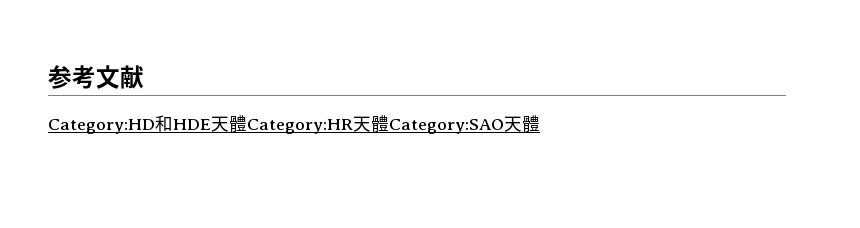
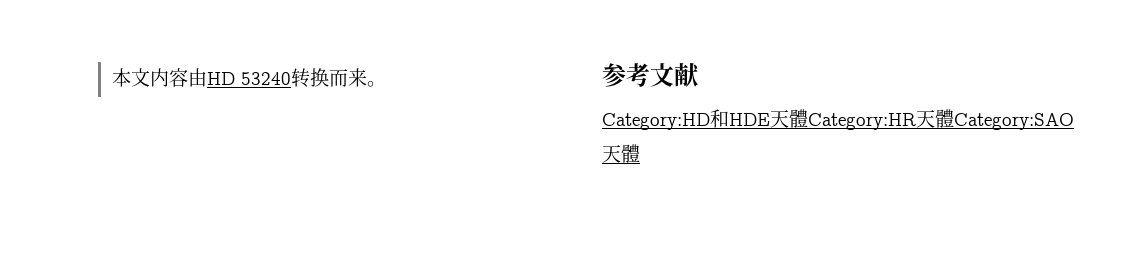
+ 本文内容由HD 53240转换而来。

